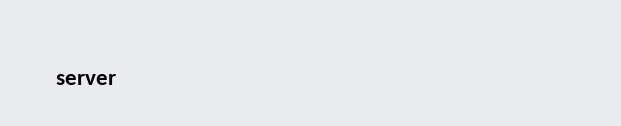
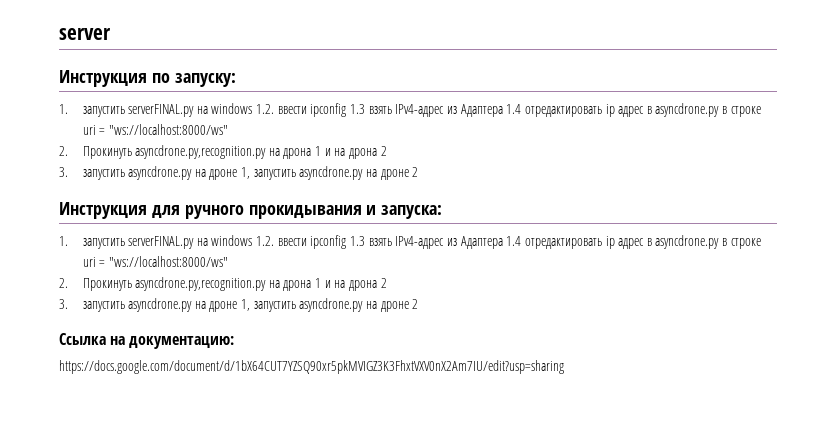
+ Инструкция по запуску:
+ 1. запустить serverFINAL.py на windows 1.2. ввести ipconfig 1.3 взять IPv4-адрес из Адаптера 1.4 отредактировать ip адрес в asyncdrone.py в строке uri = "ws://localhost:8000/ws"
+ 2. Прокинуть asyncdrone.py,recognition.py на дрона 1 и на дрона 2
+ 3. запустить asyncdrone.py на дроне 1, запустить asyncdrone.py на дроне 2
+ Инструкция для ручного прокидывания и запуска:
+ 1. запустить serverFINAL.py на windows 1.2. ввести ipconfig 1.3 взять IPv4-адрес из Адаптера 1.4 отредактировать ip адрес в asyncdrone.py в строке uri = "ws://localhost:8000/ws"
+ 2. Прокинуть asyncdrone.py,recognition.py на дрона 1 и на дрона 2
+ 3. запустить asyncdrone.py на дроне 1, запустить asyncdrone.py на дроне 2
+ Ссылка на документацию:
+ https://docs.google.com/document/d/1bX64CUT7YZSQ90xr5pkMVIGZ3K3FhxtVXV0nX2Am7IU/edit?usp=sharing

